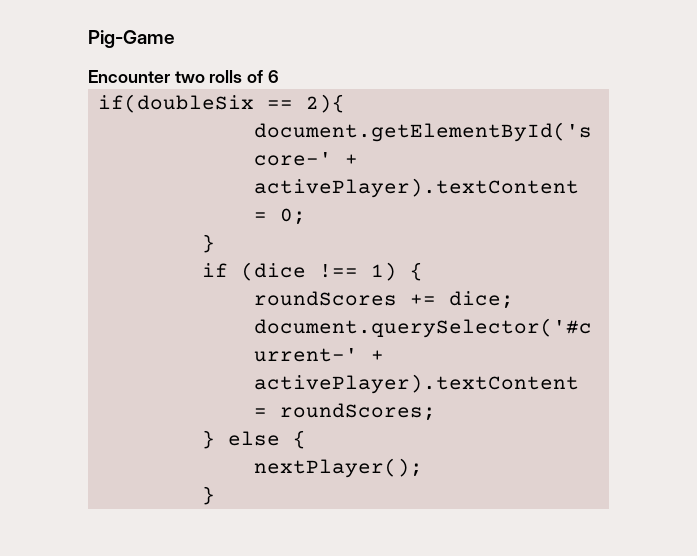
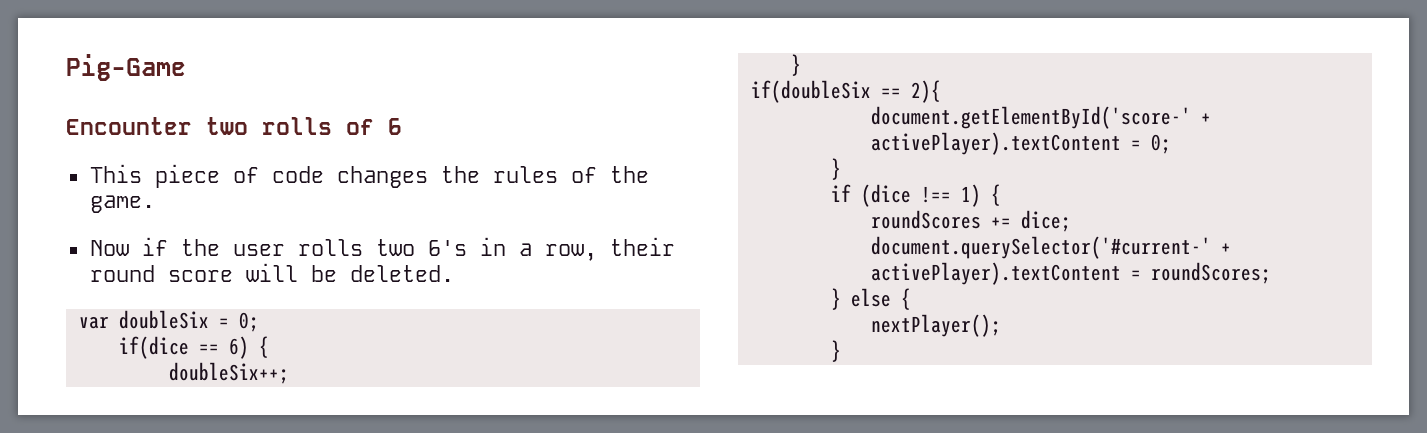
+ This piece of code changes the rules of the game.
+ Now if the user rolls two 6's in a row, their round score will be deleted.
+ var doubleSix = 0;
+ if(dice == 6) {
+ doubleSix++;
+ }

